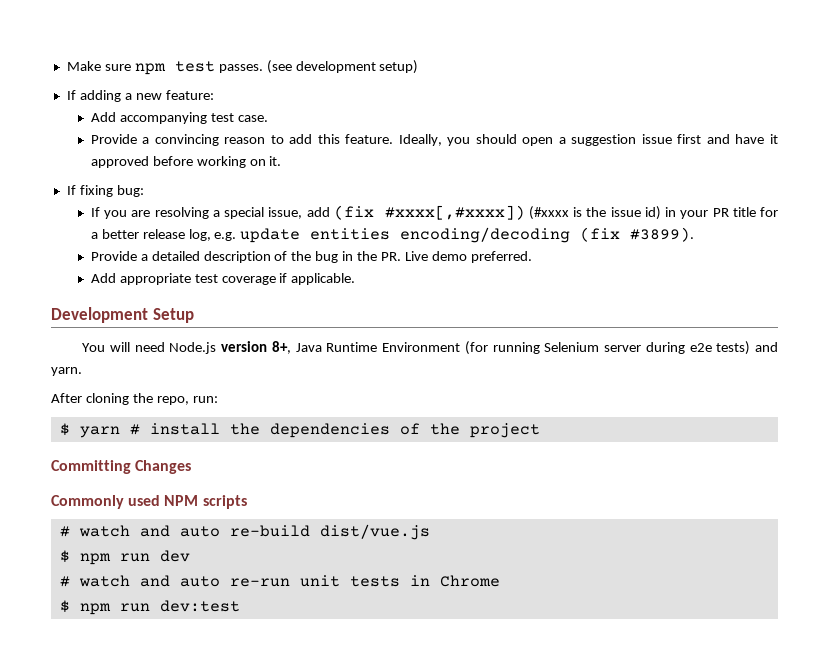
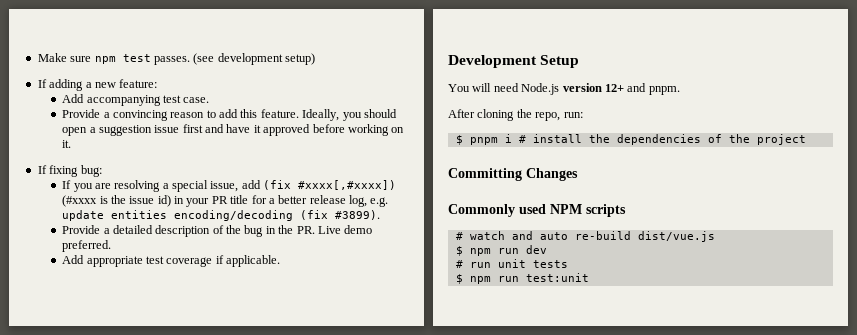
- You will need Node.js version 8+, Java Runtime Environment (for running Selenium server during e2e tests) and yarn.
+ You will need Node.js version 12+ and pnpm.
- $ yarn # install the dependencies of the project
+ $ pnpm i # install the dependencies of the project
- # watch and auto re-run unit tests in Chrome
- $ npm run dev:test
+ # run unit tests
+ $ npm run test:unit

